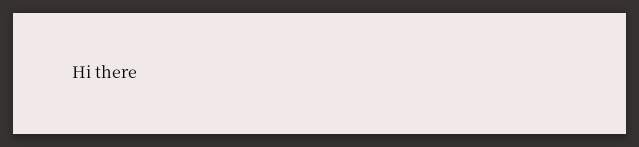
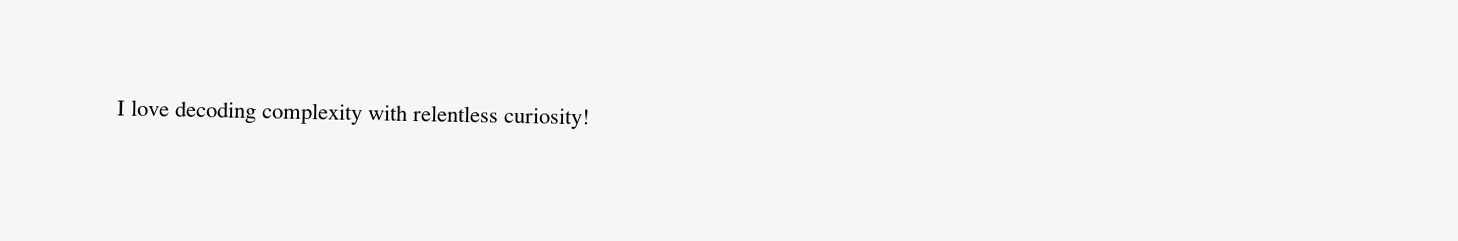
- Hi there
+ I love decoding complexity with relentless curiosity!

